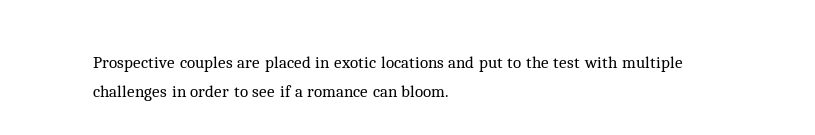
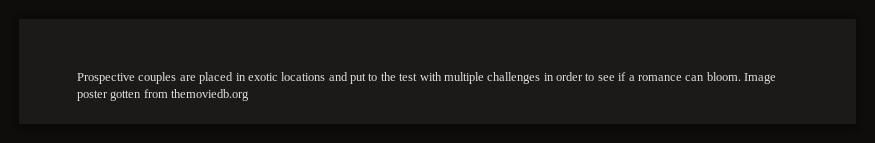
+ Image poster gotten from themoviedb.org

